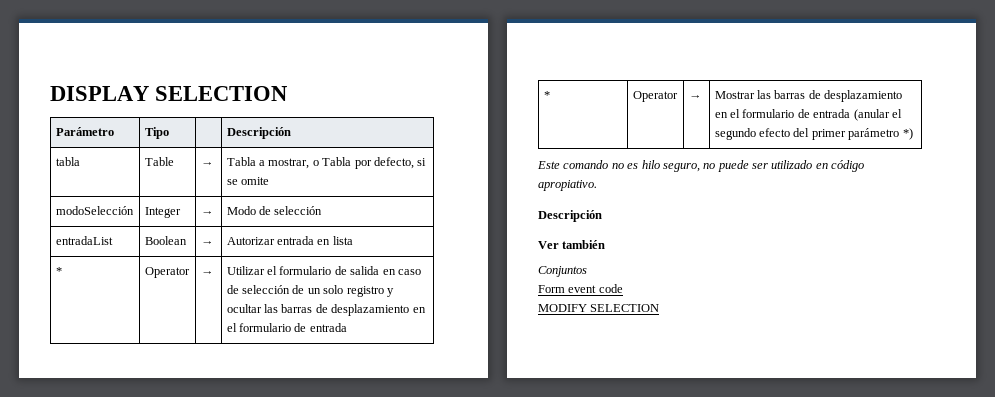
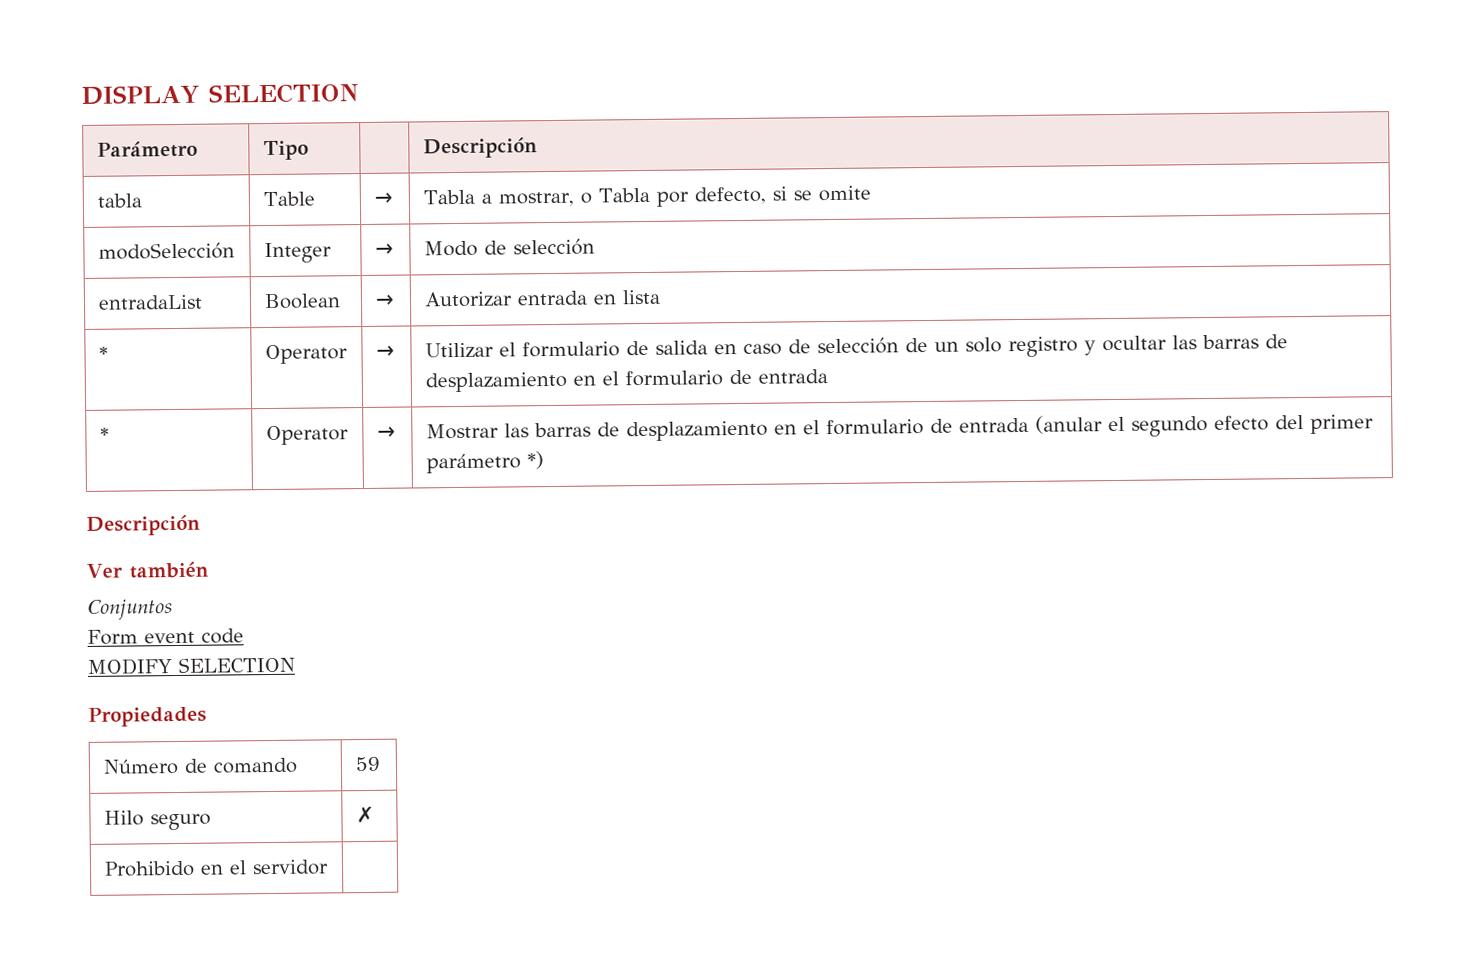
- Este comando no es hilo seguro, no puede ser utilizado en código apropiativo.
+ Propiedades
+ Número de comando | 59
+ Hilo seguro | ✗
+ Prohibido en el servidor |

